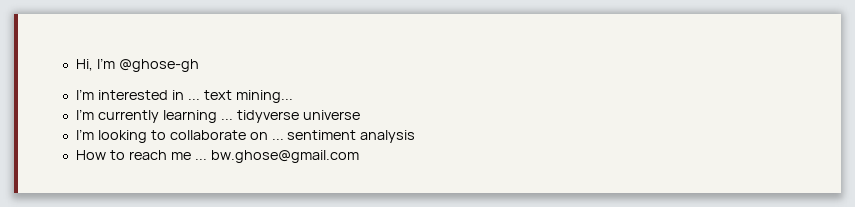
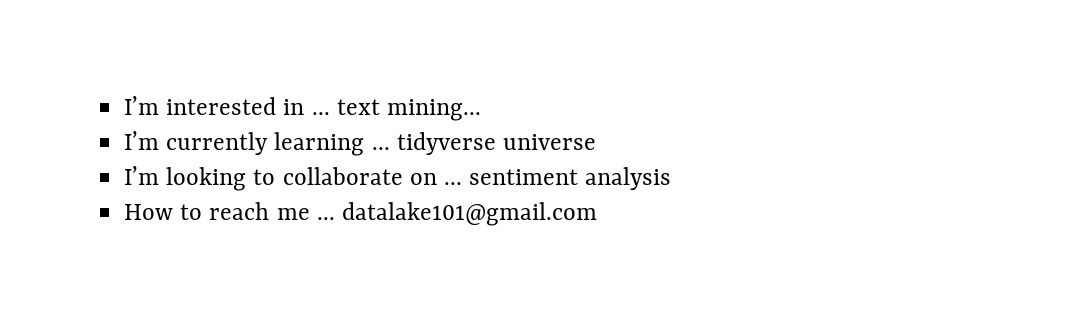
- Hi, I’m @ghose-gh
- How to reach me ... bw.ghose@gmail.com
+ How to reach me ... datalake101@gmail.com

